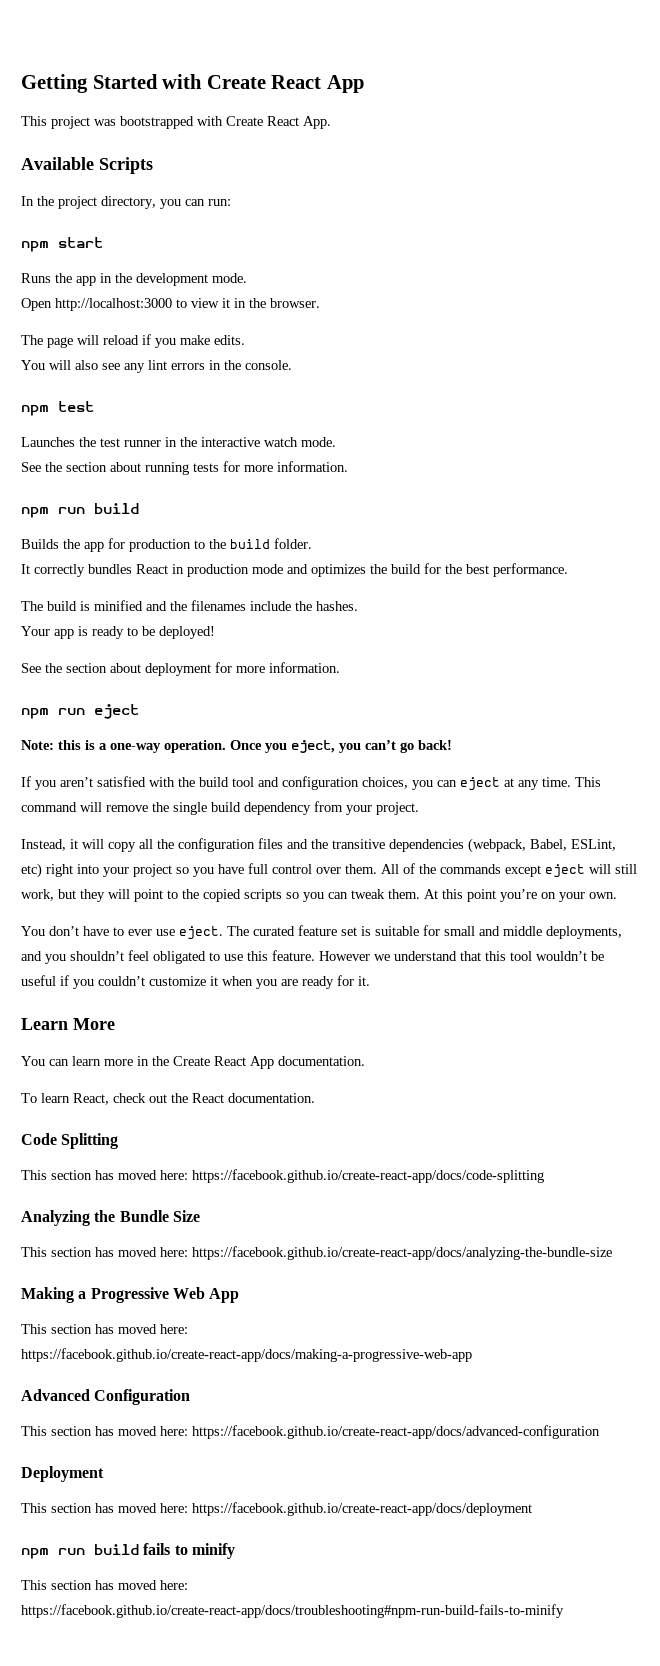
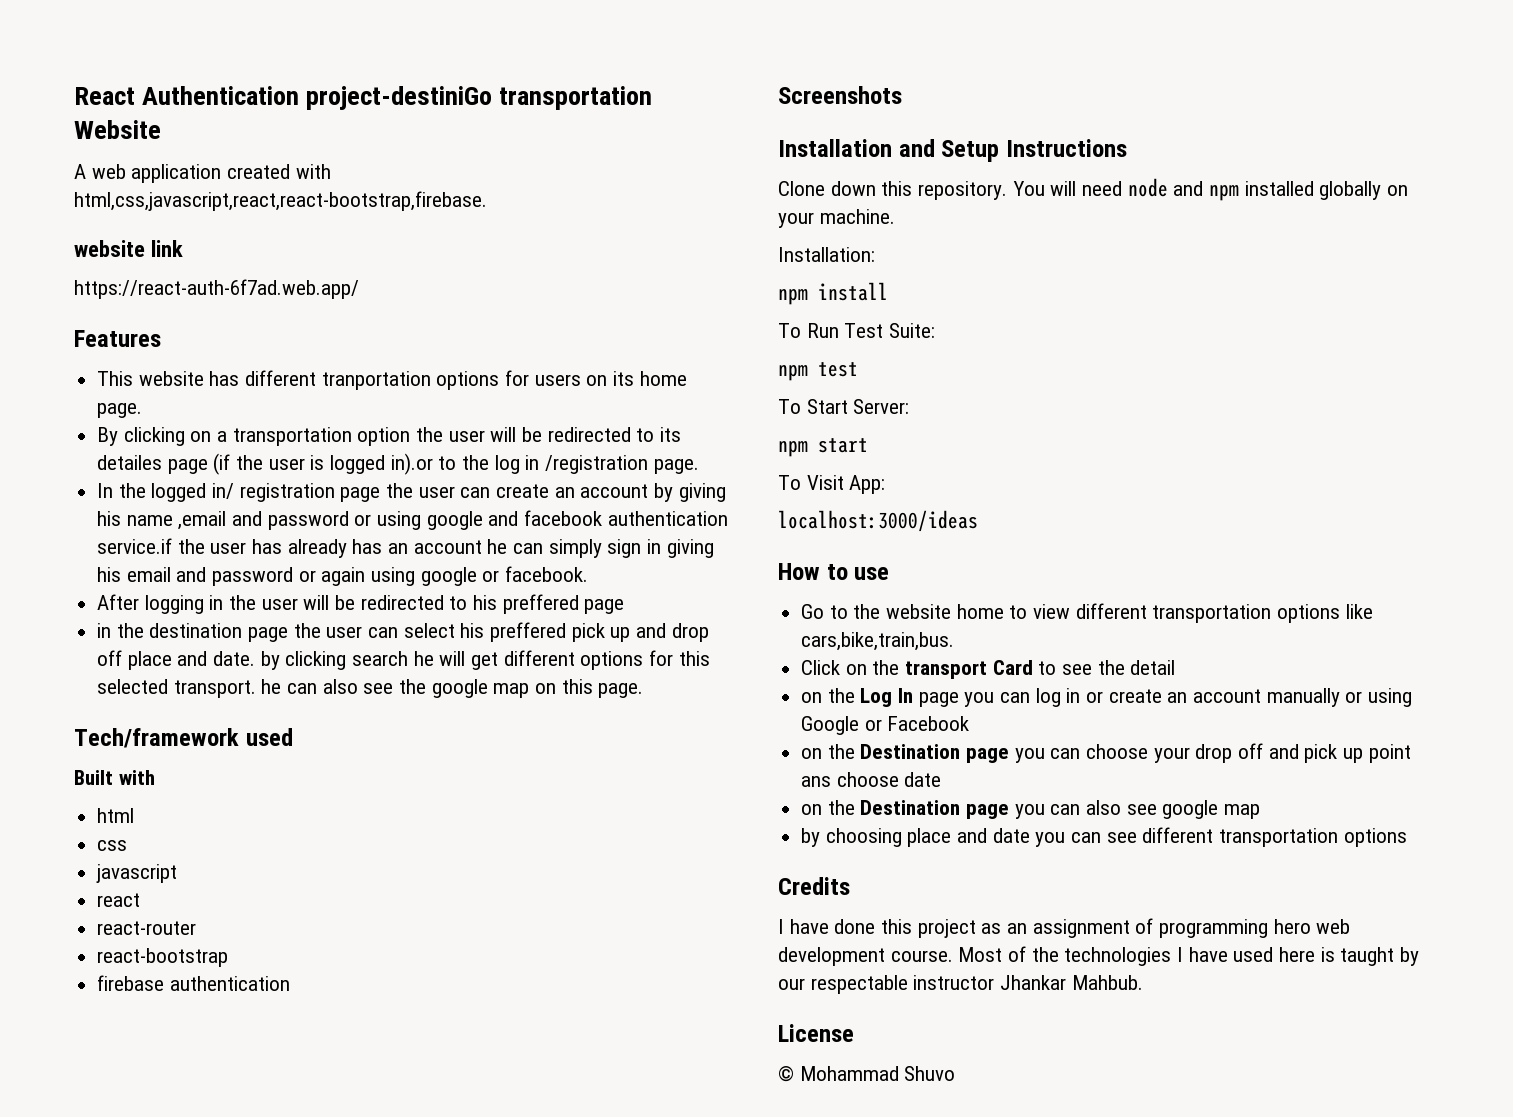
- Getting Started with Create React App
- This project was bootstrapped with Create React App.
- Available Scripts
- In the project directory, you can run:
+ React Authentication project-destiniGo transportation Website
+ A web application created with html,css,javascript,react,react-bootstrap,firebase.
+ website link
+ https://react-auth-6f7ad.web.app/
+ Features
+ This website has different tranportation options for users on its home page.
+ By clicking on a transportation option the user will be redirected to its detailes page (if the user is logged in).or to the log in /registration page.
+ In the logged in/ registration page the user can create an account by giving his name ,email and password or using google and facebook authentication service.if the user has already has an account he can simply sign in giving his email and password or again using google or facebook.
+ After logging in the user will be redirected to his preffered page
+ in the destination page the user can select his preffered pick up and drop off place and date. by clicking search he will get different options for this selected transport. he can also see the google map on this page.
+ Tech/framework used
+ Built with
+ html
+ css
+ javascript
+ react
+ react-router
+ react-bootstrap
+ firebase authentication
+ Screenshots
+ Installation and Setup Instructions
+ Clone down this repository. You will need node and npm installed globally on your machine.
+ Installation:
+ npm install
+ To Run Test Suite:
+ npm test
+ To Start Server:
  npm start
- Runs the app in the development mode.
- Open http://localhost:3000 to view it in the browser.
- The page will reload if you make edits.
- You will also see any lint errors in the console.
- npm test
- Launches the test runner in the interactive watch mode.
- See the section about running tests for more information.
- npm run build
- Builds the app for production to the build folder.
- It correctly bundles React in production mode and optimizes the build for the best performance.
- The build is minified and the filenames include the hashes.
- Your app is ready to be deployed!
- See the section about deployment for more information.
- npm run eject
- Note: this is a one-way operation. Once you eject, you can’t go back!
- If you aren’t satisfied with the build tool and configuration choices, you can eject at any time. This command will remove the single build dependency from your project.
- Instead, it will copy all the configuration files and the transitive dependencies (webpack, Babel, ESLint, etc) right into your project so you have full control over them. All of the commands except eject will still work, but they will point to the copied scripts so you can tweak them. At this point you’re on your own.
- You don’t have to ever use eject. The curated feature set is suitable for small and middle deployments, and you shouldn’t feel obligated to use this feature. However we understand that this tool wouldn’t be useful if you couldn’t customize it when you are ready for it.
- Learn More
- You can learn more in the Create React App documentation.
- To learn React, check out the React documentation.
- Code Splitting
- This section has moved here: https://facebook.github.io/create-react-app/docs/code-splitting
- Analyzing the Bundle Size
- This section has moved here: https://facebook.github.io/create-react-app/docs/analyzing-the-bundle-size
- Making a Progressive Web App
- This section has moved here: https://facebook.github.io/create-react-app/docs/making-a-progressive-web-app
- Advanced Configuration
- This section has moved here: https://facebook.github.io/create-react-app/docs/advanced-configuration
- Deployment
- This section has moved here: https://facebook.github.io/create-react-app/docs/deployment
- npm run build fails to minify
- This section has moved here: https://facebook.github.io/create-react-app/docs/troubleshooting#npm-run-build-fails-to-minify
+ To Visit App:
+ localhost:3000/ideas
+ How to use
+ Go to the website home to view different transportation options like cars,bike,train,bus.
+ Click on the transport Card to see the detail
+ on the Log In page you can log in or create an account manually or using Google or Facebook
+ on the Destination page you can choose your drop off and pick up point ans choose date
+ on the Destination page you can also see google map
+ by choosing place and date you can see different transportation options
+ Credits
+ I have done this project as an assignment of programming hero web development course. Most of the technologies I have used here is taught by our respectable instructor Jhankar Mahbub.
+ License
+ © Mohammad Shuvo

